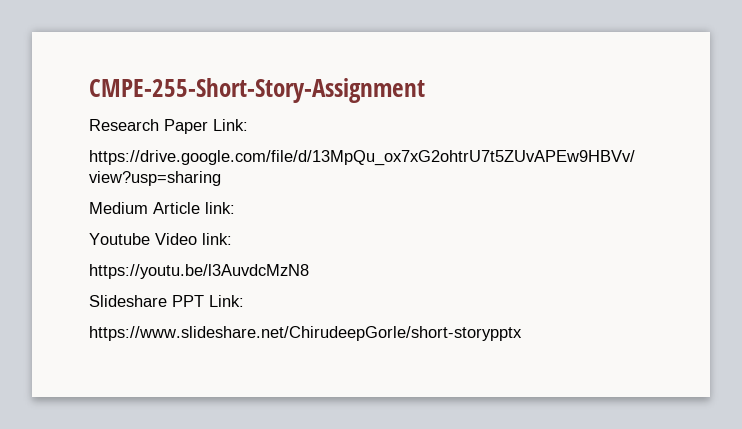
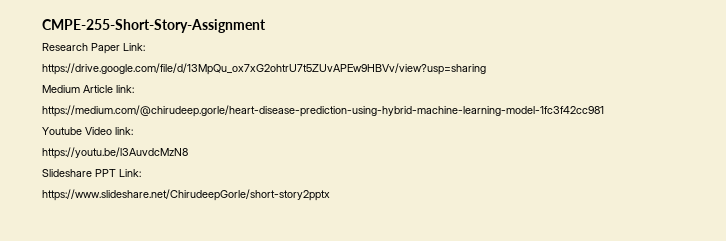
+ https://medium.com/@chirudeep.gorle/heart-disease-prediction-using-hybrid-machine-learning-model-1fc3f42cc981
- https://www.slideshare.net/ChirudeepGorle/short-storypptx
+ https://www.slideshare.net/ChirudeepGorle/short-story2pptx

